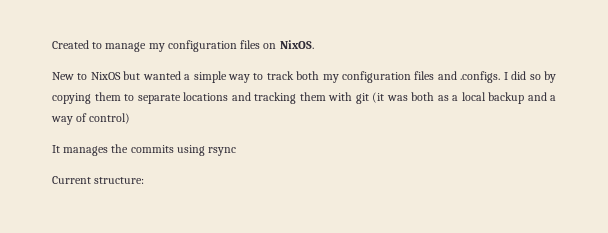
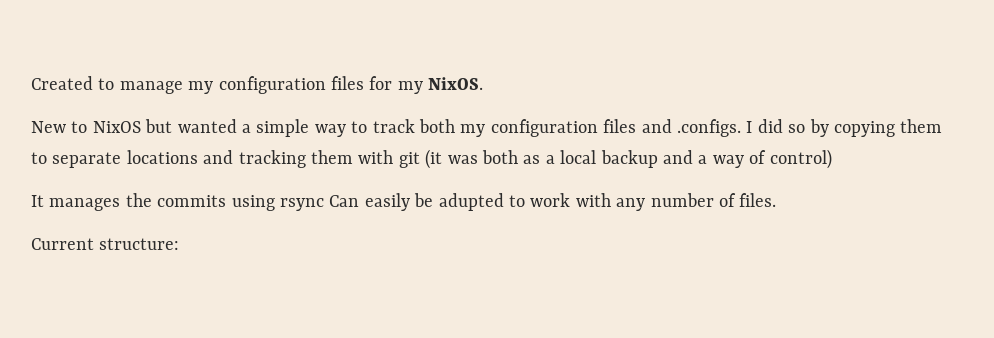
- Created to manage my configuration files on NixOS.
+ Created to manage my configuration files for my NixOS.
- It manages the commits using rsync
+ It manages the commits using rsync Can easily be adupted to work with any number of files.

